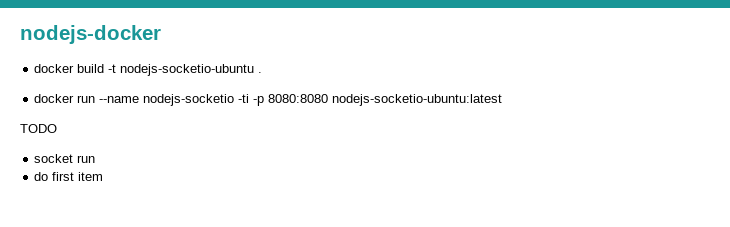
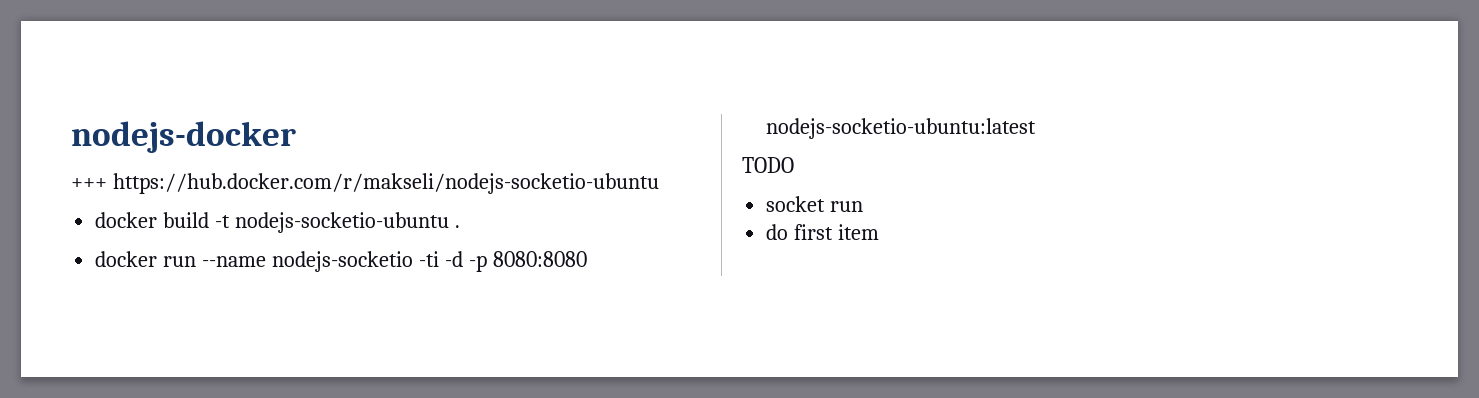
+ +++ https://hub.docker.com/r/makseli/nodejs-socketio-ubuntu
- docker run --name nodejs-socketio -ti -p 8080:8080 nodejs-socketio-ubuntu:latest
+ docker run --name nodejs-socketio -ti -d -p 8080:8080 nodejs-socketio-ubuntu:latest

